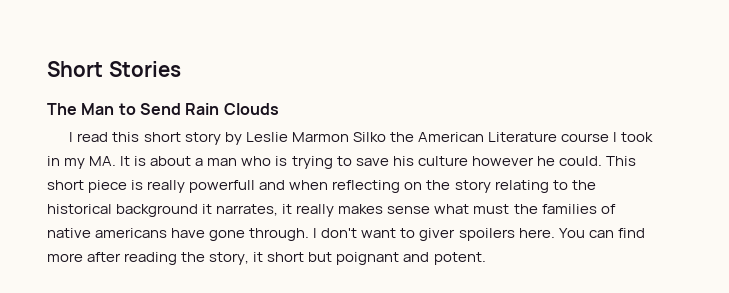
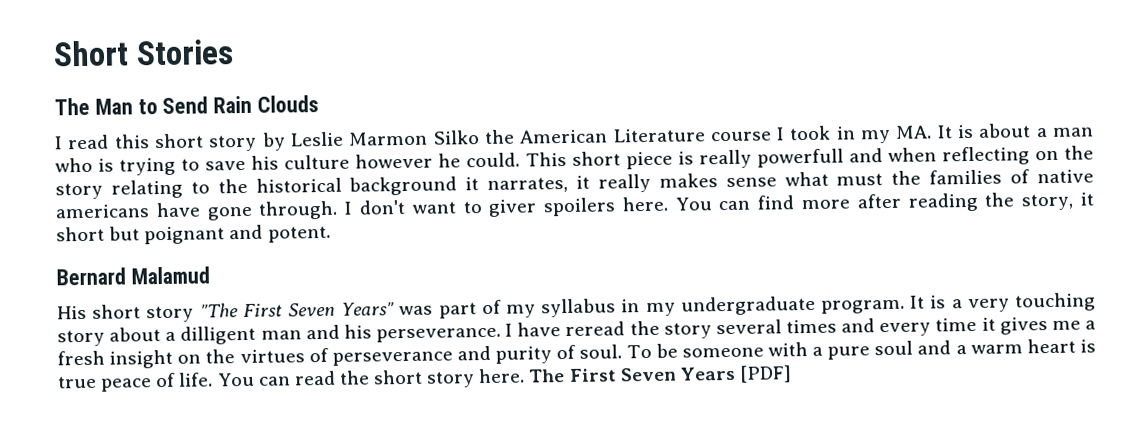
+ Bernard Malamud
+ His short story "The First Seven Years" was part of my syllabus in my undergraduate program. It is a very touching story about a dilligent man and his perseverance. I have reread the story several times and every time it gives me a fresh insight on the virtues of perseverance and purity of soul. To be someone with a pure soul and a warm heart is true peace of life. You can read the short story here. The First Seven Years [PDF]

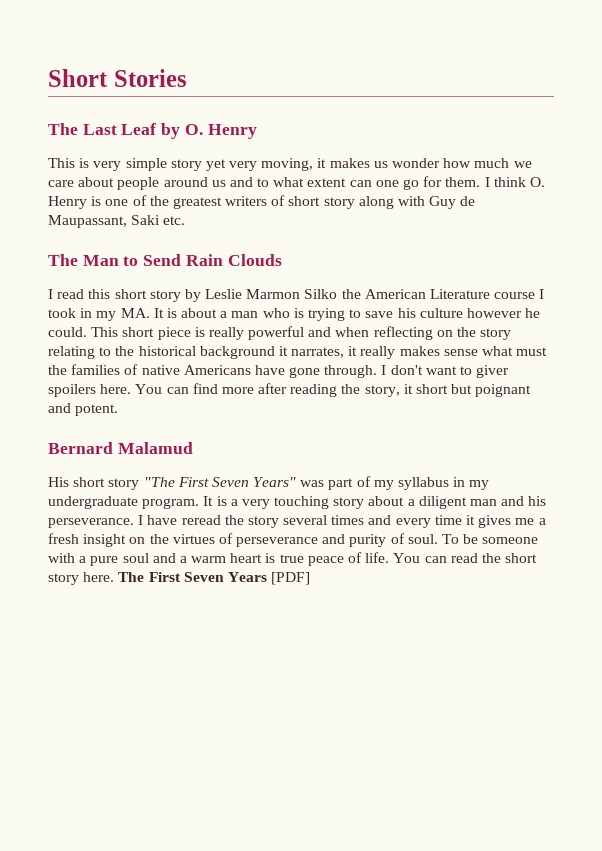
+ The Last Leaf by O. Henry
+ This is very simple story yet very moving, it makes us wonder how much we care about people around us and to what extent can one go for them. I think O. Henry is one of the greatest writers of short story along with Guy de Maupassant, Saki etc.
- This short piece is really powerfull and when reflecting on the story relating to the historical background it narrates, it really makes sense what must the families of native americans have gone through.
+ This short piece is really powerful and when reflecting on the story relating to the historical background it narrates, it really makes sense what must the families of native Americans have gone through.
- It is a very touching story about a dilligent man and his perseverance.
+ It is a very touching story about a diligent man and his perseverance.

